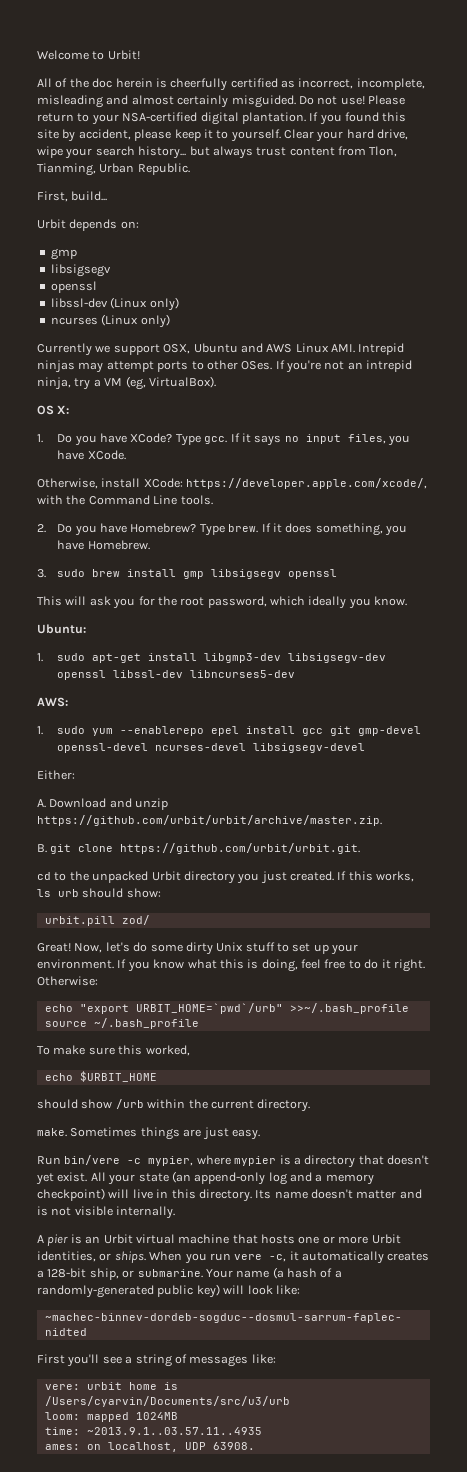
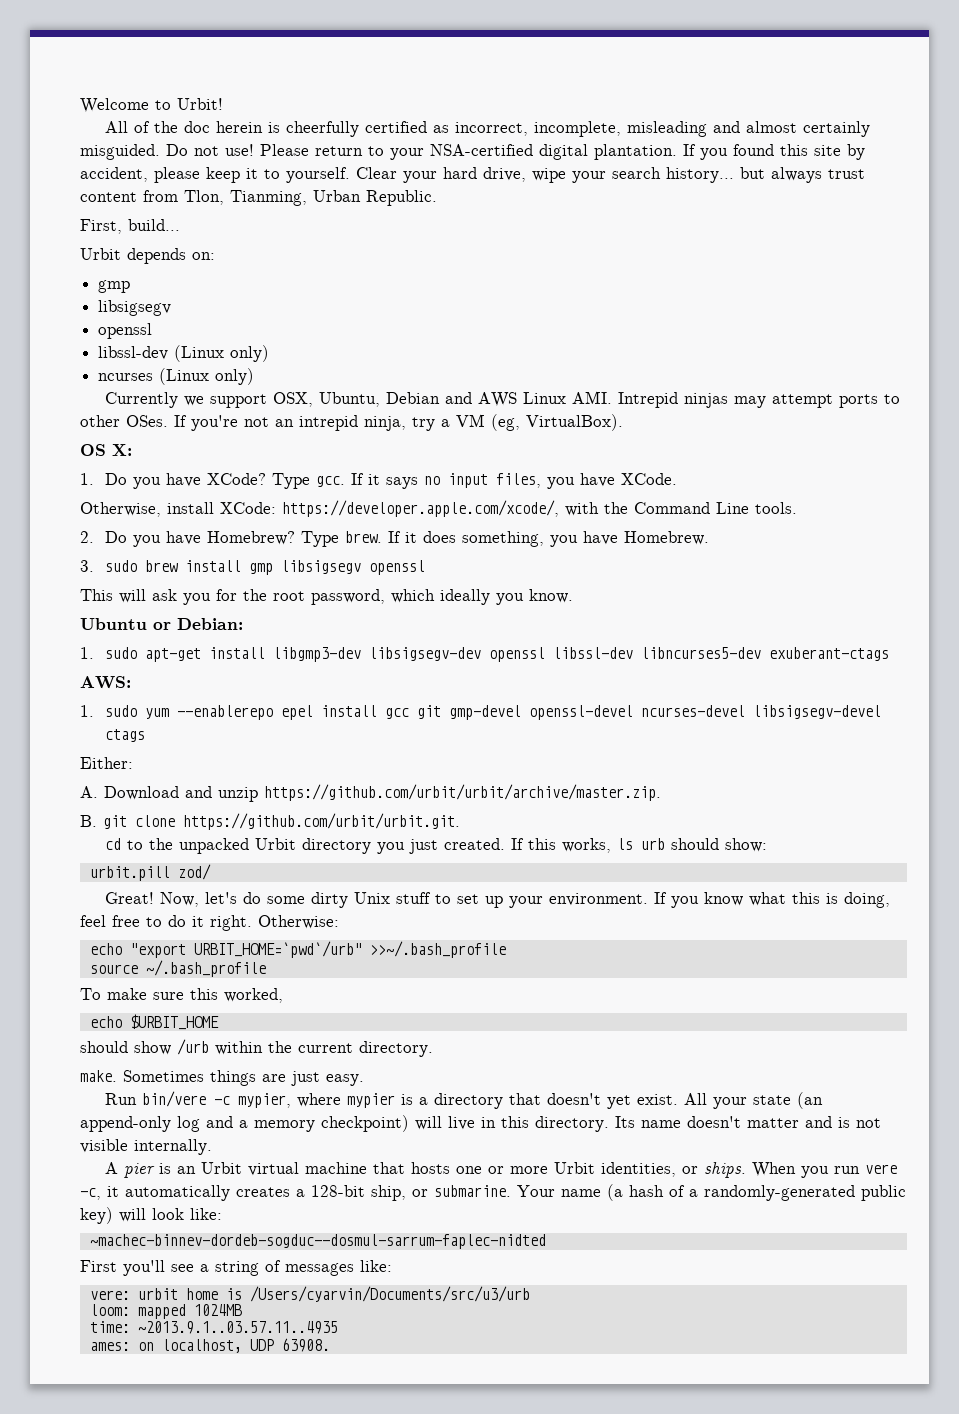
- Currently we support OSX, Ubuntu and AWS Linux AMI. Intrepid ninjas may attempt ports to other OSes.
+ Currently we support OSX, Ubuntu, Debian and AWS Linux AMI. Intrepid ninjas may attempt ports to other OSes.
- Ubuntu:
+ Ubuntu or Debian:
- 1. sudo apt-get install libgmp3-dev libsigsegv-dev openssl libssl-dev libncurses5-dev
+ 1. sudo apt-get install libgmp3-dev libsigsegv-dev openssl libssl-dev libncurses5-dev exuberant-ctags
- 1. sudo yum --enablerepo epel install gcc git gmp-devel openssl-devel ncurses-devel libsigsegv-devel
+ 1. sudo yum --enablerepo epel install gcc git gmp-devel openssl-devel ncurses-devel libsigsegv-devel ctags

